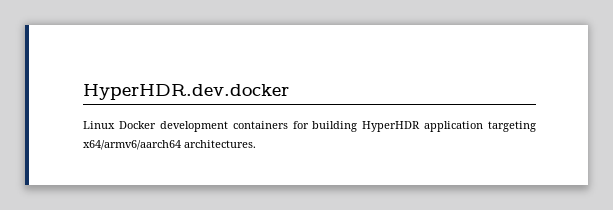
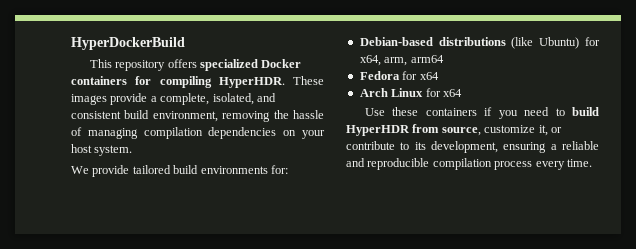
- HyperHDR.dev.docker
- Linux Docker development containers for building HyperHDR application targeting x64/armv6/aarch64 architectures.
+ HyperDockerBuild
+ This repository offers specialized Docker containers for compiling HyperHDR. These images provide a complete, isolated, and consistent build environment, removing the hassle of managing compilation dependencies on your host system.
+ We provide tailored build environments for:
+ Debian-based distributions (like Ubuntu) for x64, arm, arm64
+ Fedora for x64
+ Arch Linux for x64
+ Use these containers if you need to build HyperHDR from source, customize it, or contribute to its development, ensuring a reliable and reproducible compilation process every time.

